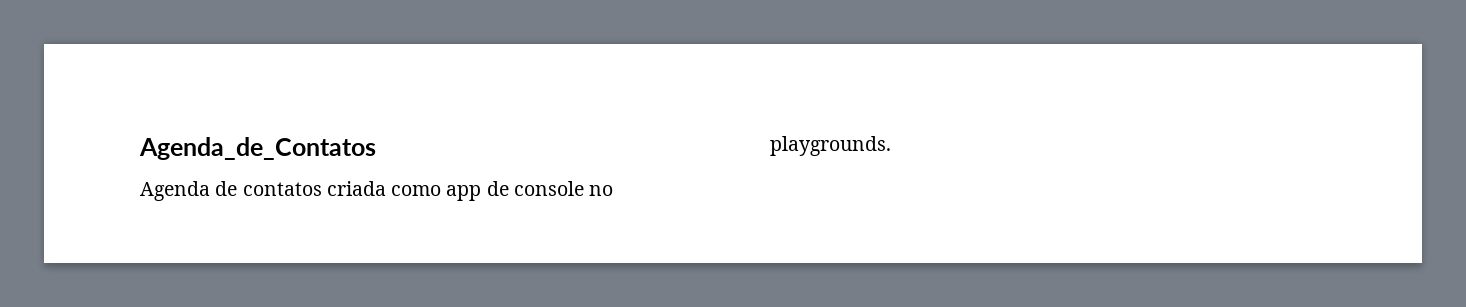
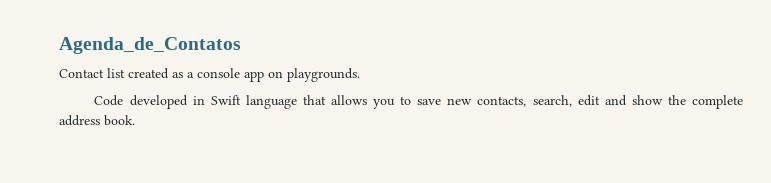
- Agenda de contatos criada como app de console no playgrounds.
+ Contact list created as a console app on playgrounds.
+ Code developed in Swift language that allows you to save new contacts, search, edit and show the complete address book.

